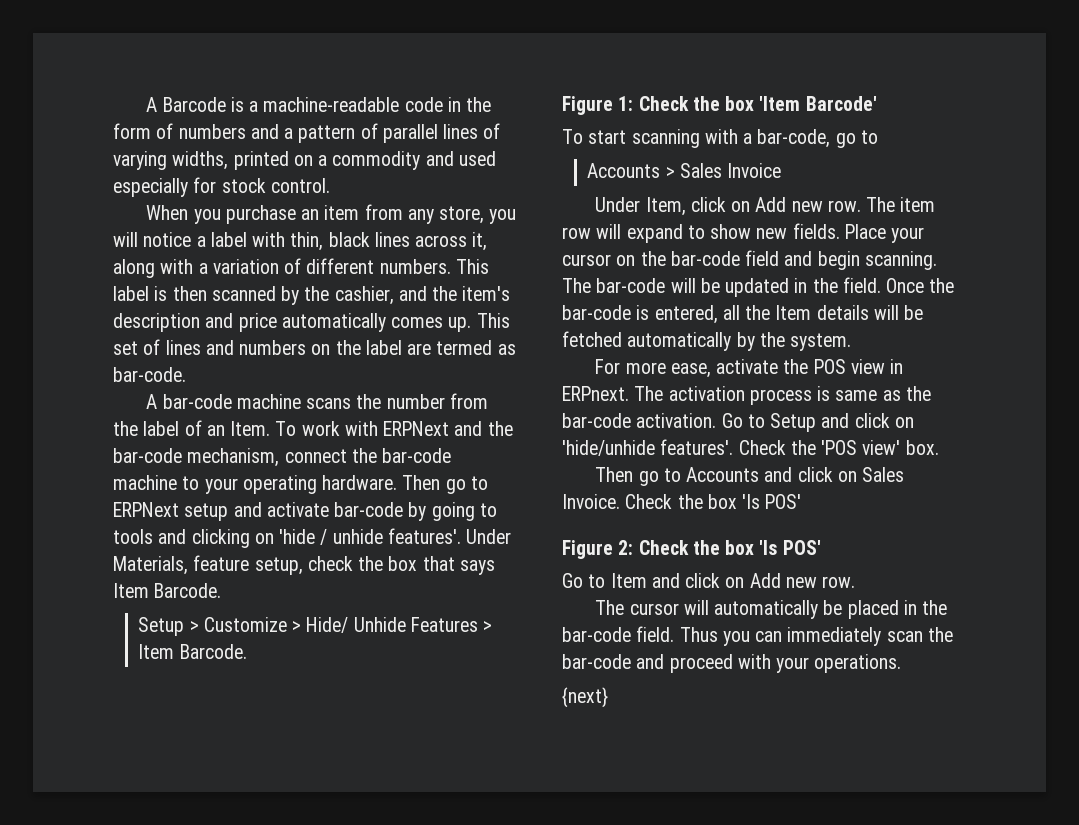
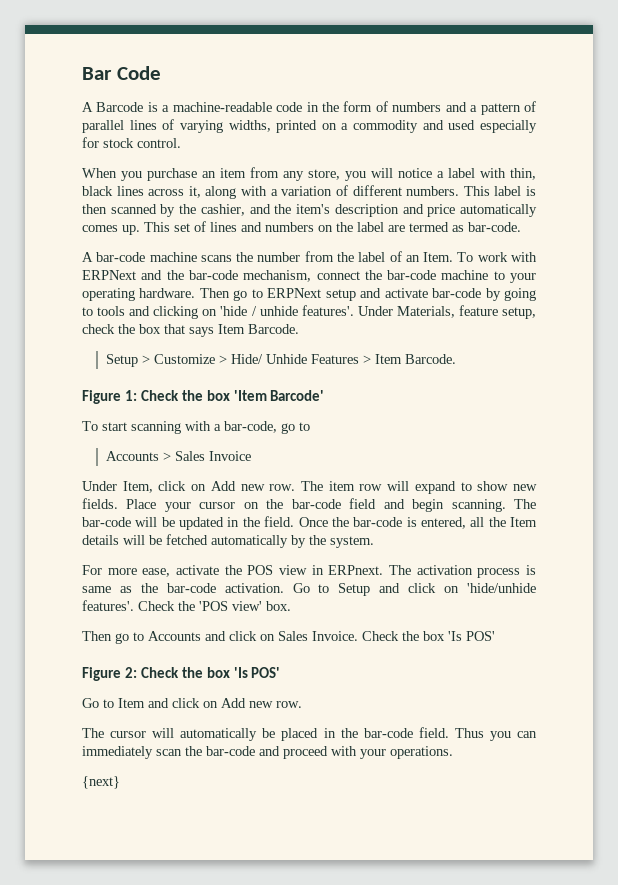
+ Bar Code

